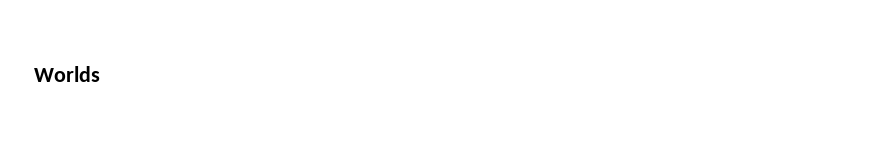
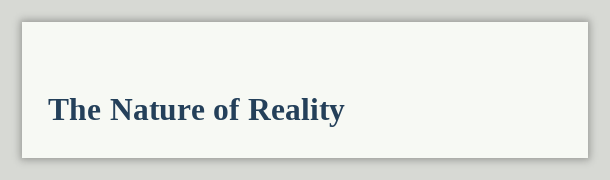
- Worlds
+ The Nature of Reality

